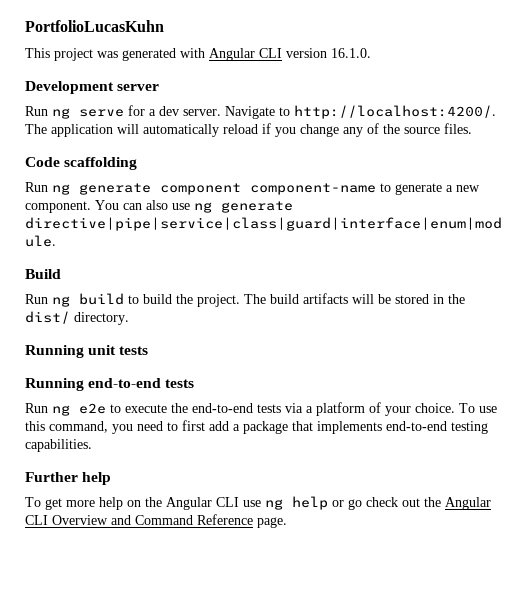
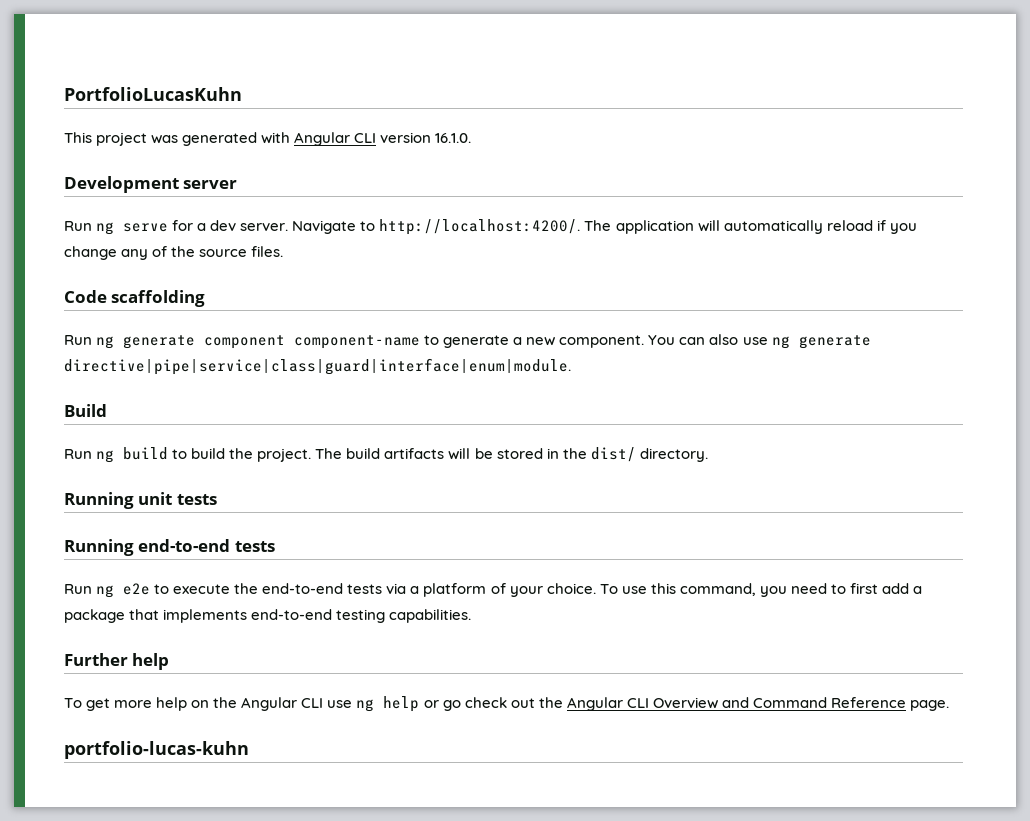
+ portfolio-lucas-kuhn

